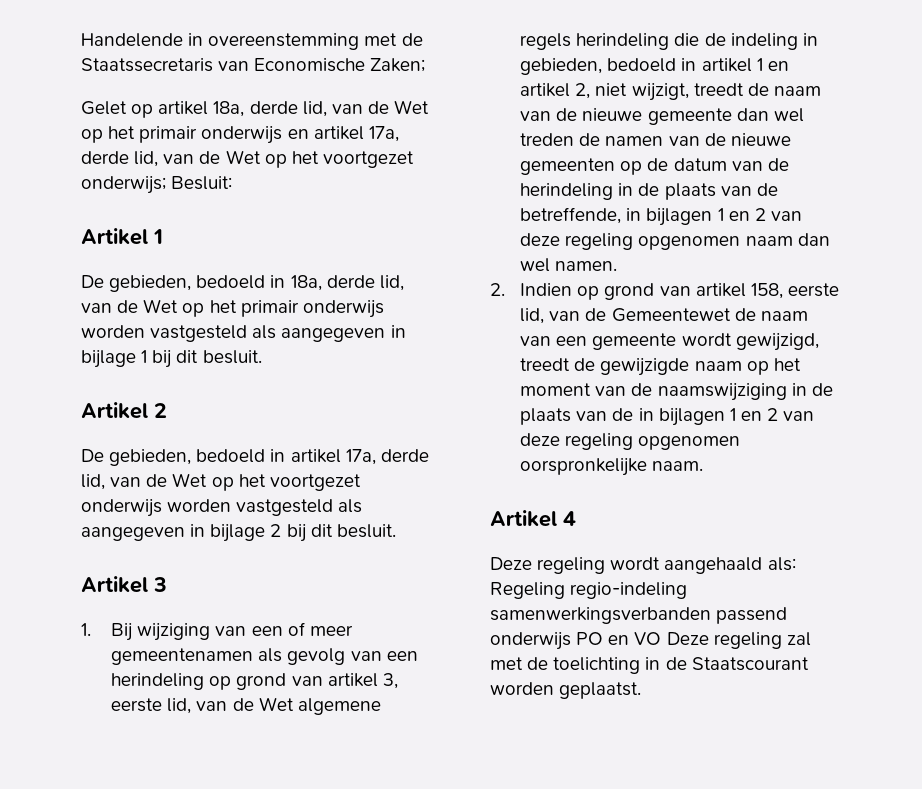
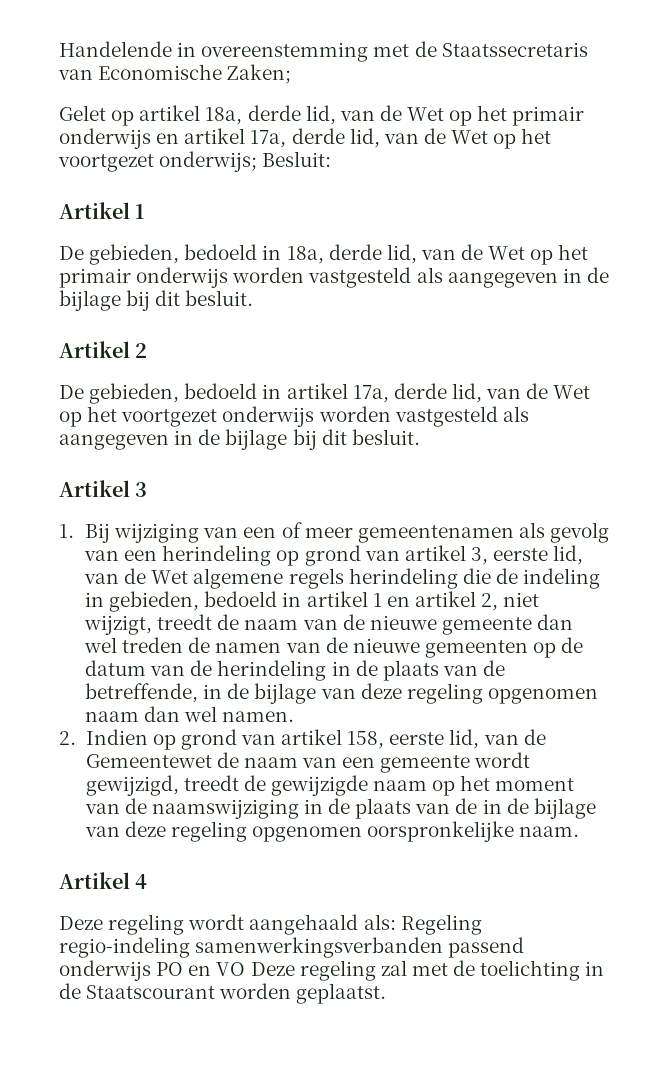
- De gebieden, bedoeld in 18a, derde lid, van de Wet op het primair onderwijs worden vastgesteld als aangegeven in bijlage 1 bij dit besluit.
+ De gebieden, bedoeld in 18a, derde lid, van de Wet op het primair onderwijs worden vastgesteld als aangegeven in de bijlage bij dit besluit.
- De gebieden, bedoeld in artikel 17a, derde lid, van de Wet op het voortgezet onderwijs worden vastgesteld als aangegeven in bijlage 2 bij dit besluit.
+ De gebieden, bedoeld in artikel 17a, derde lid, van de Wet op het voortgezet onderwijs worden vastgesteld als aangegeven in de bijlage bij dit besluit.
- 1. Bij wijziging van een of meer gemeentenamen als gevolg van een herindeling op grond van artikel 3, eerste lid, van de Wet algemene regels herindeling die de indeling in gebieden, bedoeld in artikel 1 en artikel 2, niet wijzigt, treedt de naam van de nieuwe gemeente dan wel treden de namen van de nieuwe gemeenten op de datum van de herindeling in de plaats van de betreffende, in bijlagen 1 en 2 van deze regeling opgenomen naam dan wel namen.
+ 1. Bij wijziging van een of meer gemeentenamen als gevolg van een herindeling op grond van artikel 3, eerste lid, van de Wet algemene regels herindeling die de indeling in gebieden, bedoeld in artikel 1 en artikel 2, niet wijzigt, treedt de naam van de nieuwe gemeente dan wel treden de namen van de nieuwe gemeenten op de datum van de herindeling in de plaats van de betreffende, in de bijlage van deze regeling opgenomen naam dan wel namen.
- 2. Indien op grond van artikel 158, eerste lid, van de Gemeentewet de naam van een gemeente wordt gewijzigd, treedt de gewijzigde naam op het moment van de naamswijziging in de plaats van de in bijlagen 1 en 2 van deze regeling opgenomen oorspronkelijke naam.
+ 2. Indien op grond van artikel 158, eerste lid, van de Gemeentewet de naam van een gemeente wordt gewijzigd, treedt de gewijzigde naam op het moment van de naamswijziging in de plaats van de in de bijlage van deze regeling opgenomen oorspronkelijke naam.

